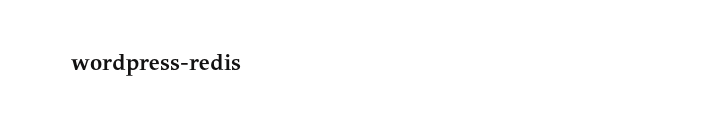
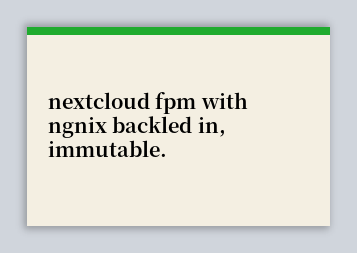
- wordpress-redis
+ nextcloud fpm with ngnix backled in, immutable.

